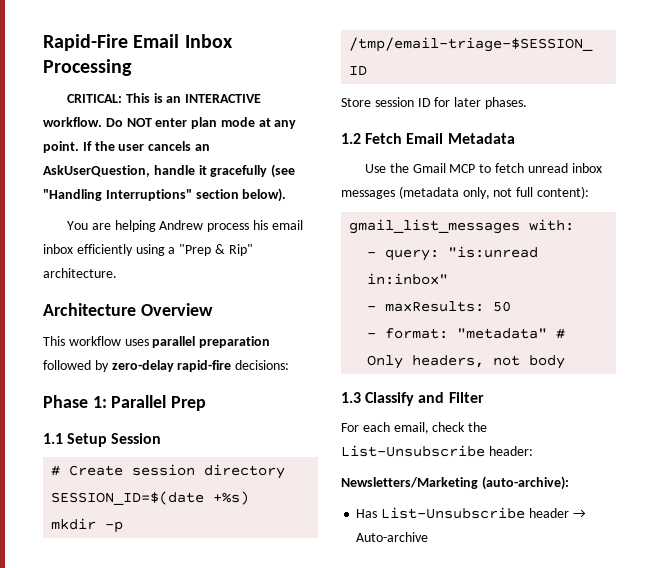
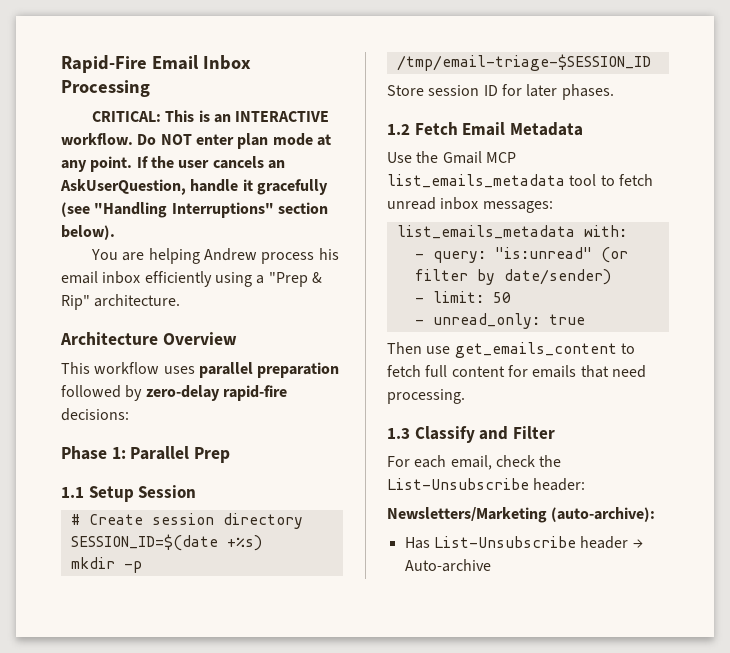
- Use the Gmail MCP to fetch unread inbox messages (metadata only, not full content):
- gmail_list_messages with:
- - query: "is:unread in:inbox"
- - maxResults: 50
+ Use the Gmail MCP list_emails_metadata tool to fetch unread inbox messages:
+ list_emails_metadata with:
+ - query: "is:unread" (or filter by date/sender)
+ - limit: 50
- - format: "metadata" # Only headers, not body
+ - unread_only: true
+ Then use get_emails_content to fetch full content for emails that need processing.

